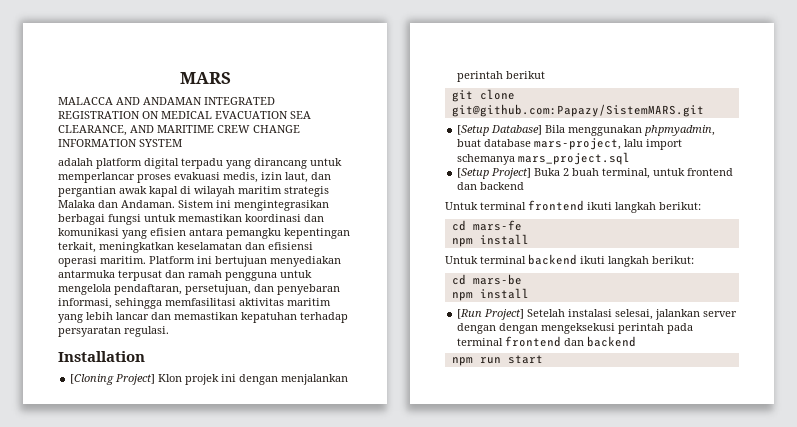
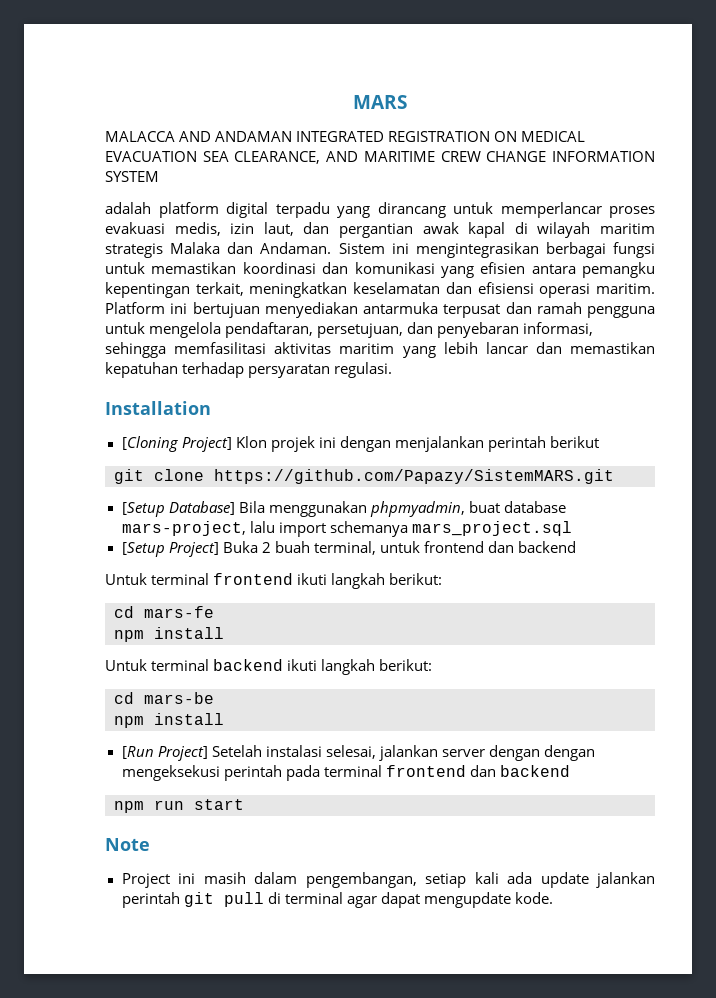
- git clone git@github.com:Papazy/SistemMARS.git
+ git clone https://github.com/Papazy/SistemMARS.git
+ Note
+ Project ini masih dalam pengembangan, setiap kali ada update jalankan perintah git pull di terminal agar dapat mengupdate kode.

